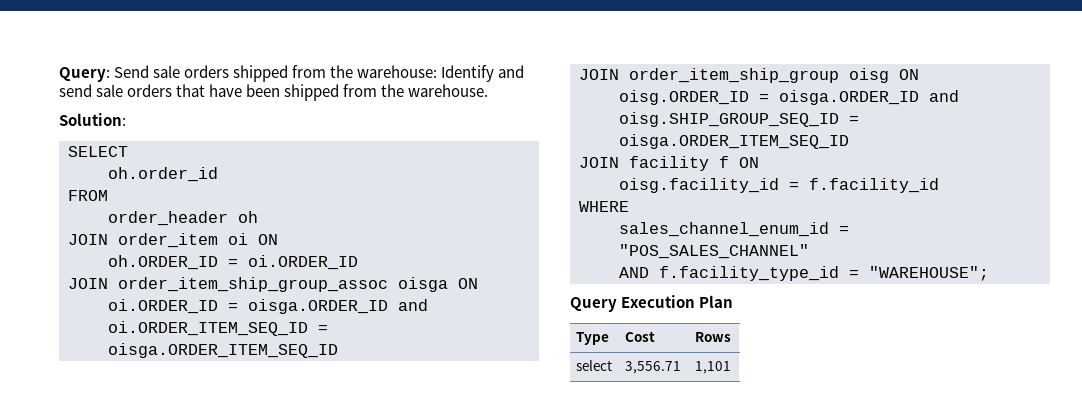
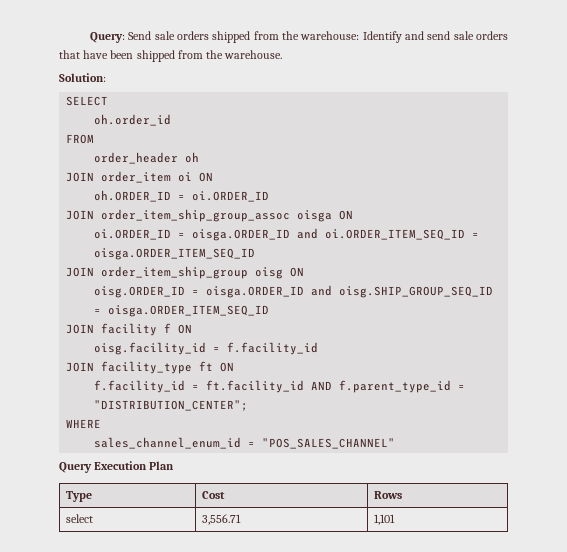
+ JOIN facility_type ft ON
+ f.facility_id = ft.facility_id AND f.parent_type_id = "DISTRIBUTION_CENTER";
- AND f.facility_type_id = "WAREHOUSE";

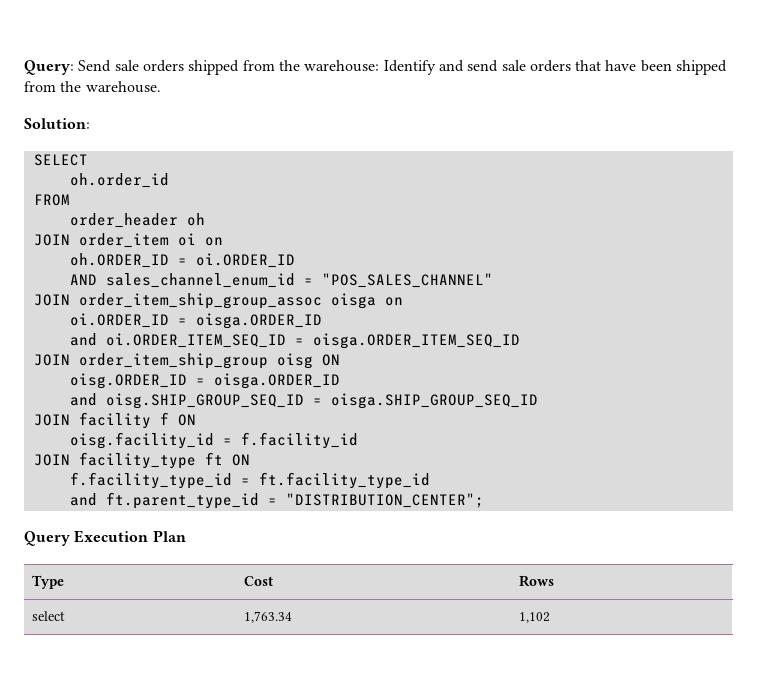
- JOIN order_item oi ON
+ JOIN order_item oi on
+ AND sales_channel_enum_id = "POS_SALES_CHANNEL"
- JOIN order_item_ship_group_assoc oisga ON
+ JOIN order_item_ship_group_assoc oisga on
- oi.ORDER_ID = oisga.ORDER_ID and oi.ORDER_ITEM_SEQ_ID = oisga.ORDER_ITEM_SEQ_ID
+ oi.ORDER_ID = oisga.ORDER_ID
+ and oi.ORDER_ITEM_SEQ_ID = oisga.ORDER_ITEM_SEQ_ID
- oisg.ORDER_ID = oisga.ORDER_ID and oisg.SHIP_GROUP_SEQ_ID = oisga.ORDER_ITEM_SEQ_ID
+ oisg.ORDER_ID = oisga.ORDER_ID
+ and oisg.SHIP_GROUP_SEQ_ID = oisga.SHIP_GROUP_SEQ_ID
- f.facility_id = ft.facility_id AND f.parent_type_id = "DISTRIBUTION_CENTER";
- WHERE
- sales_channel_enum_id = "POS_SALES_CHANNEL"
+ f.facility_type_id = ft.facility_type_id
+ and ft.parent_type_id = "DISTRIBUTION_CENTER";
- select | 3,556.71 | 1,101
+ select | 1,763.34 | 1,102

